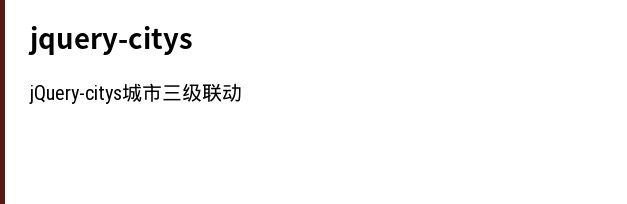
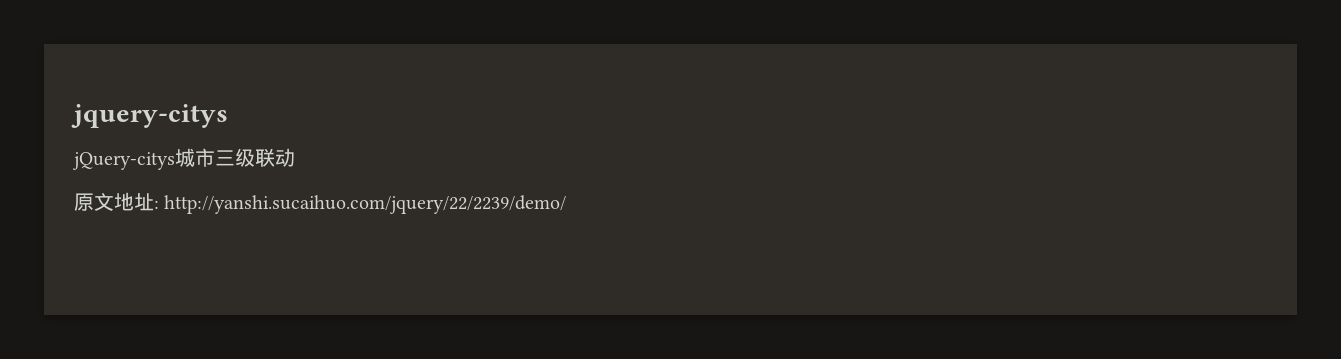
+ 原文地址: http://yanshi.sucaihuo.com/jquery/22/2239/demo/

